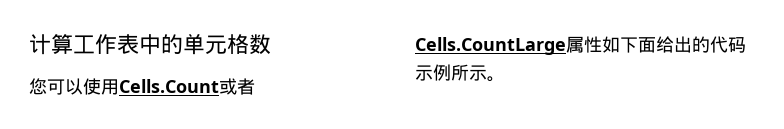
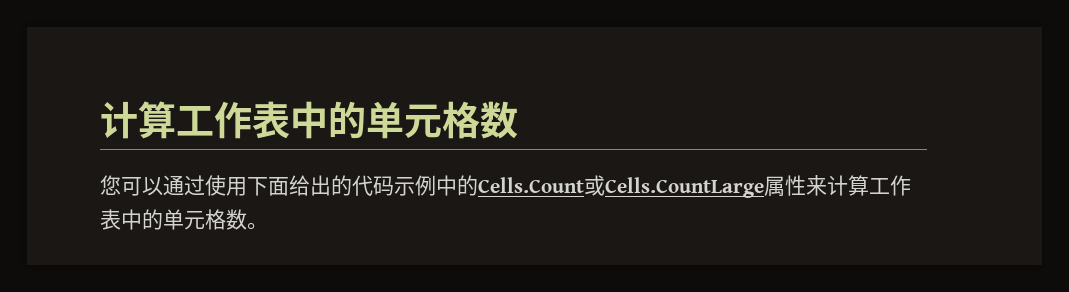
- 您可以使用Cells.Count或者Cells.CountLarge属性如下面给出的代码示例所示。
+ 您可以通过使用下面给出的代码示例中的Cells.Count或Cells.CountLarge属性来计算工作表中的单元格数。

